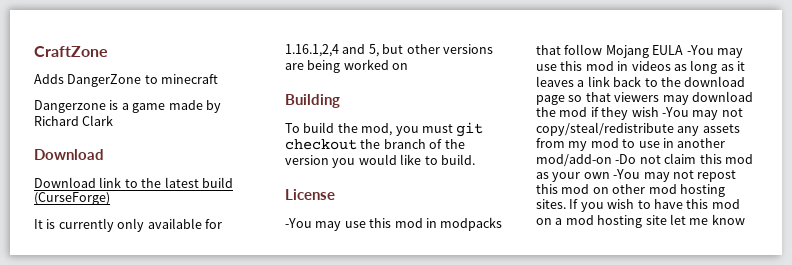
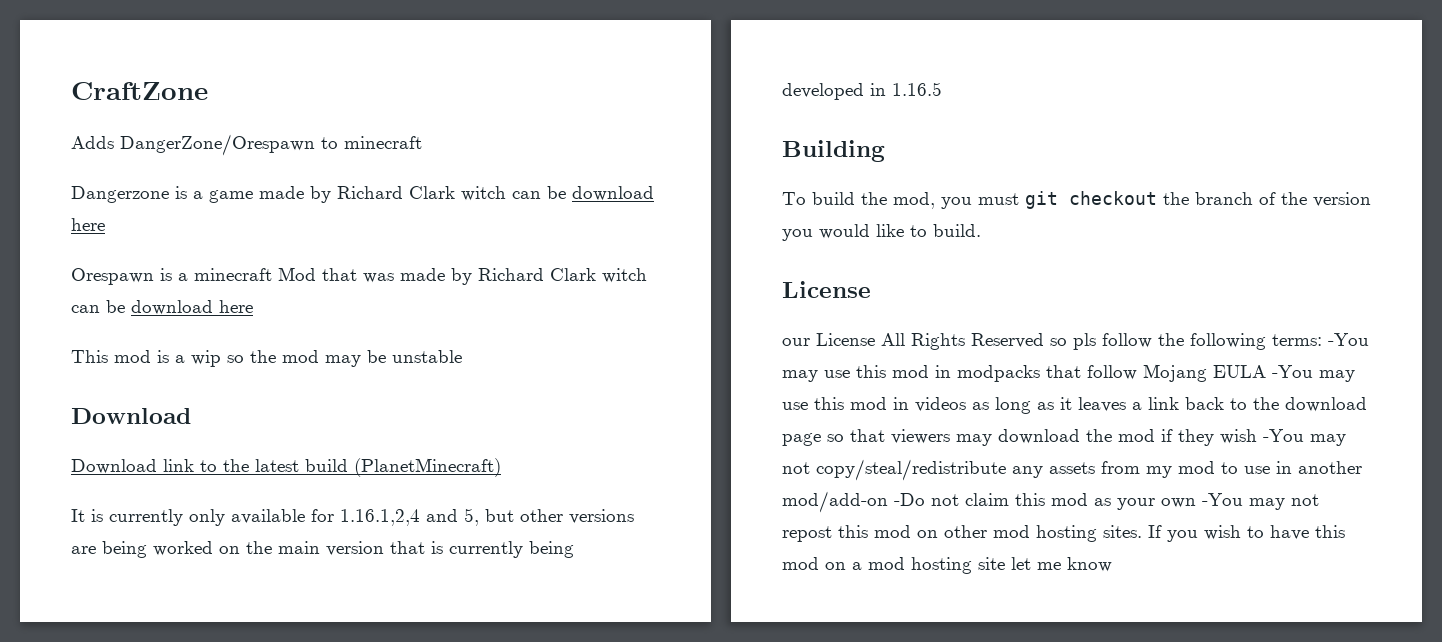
- Adds DangerZone to minecraft
+ Adds DangerZone/Orespawn to minecraft
- Dangerzone is a game made by Richard Clark
+ Dangerzone is a game made by Richard Clark witch can be download here
+ Orespawn is a minecraft Mod that was made by Richard Clark witch can be download here
+ This mod is a wip so the mod may be unstable
- Download link to the latest build (CurseForge)
+ Download link to the latest build (PlanetMinecraft)
- It is currently only available for 1.16.1,2,4 and 5, but other versions are being worked on
+ It is currently only available for 1.16.1,2,4 and 5, but other versions are being worked on the main version that is currently being developed in 1.16.5
+ our License All Rights Reserved so pls follow the following terms:

